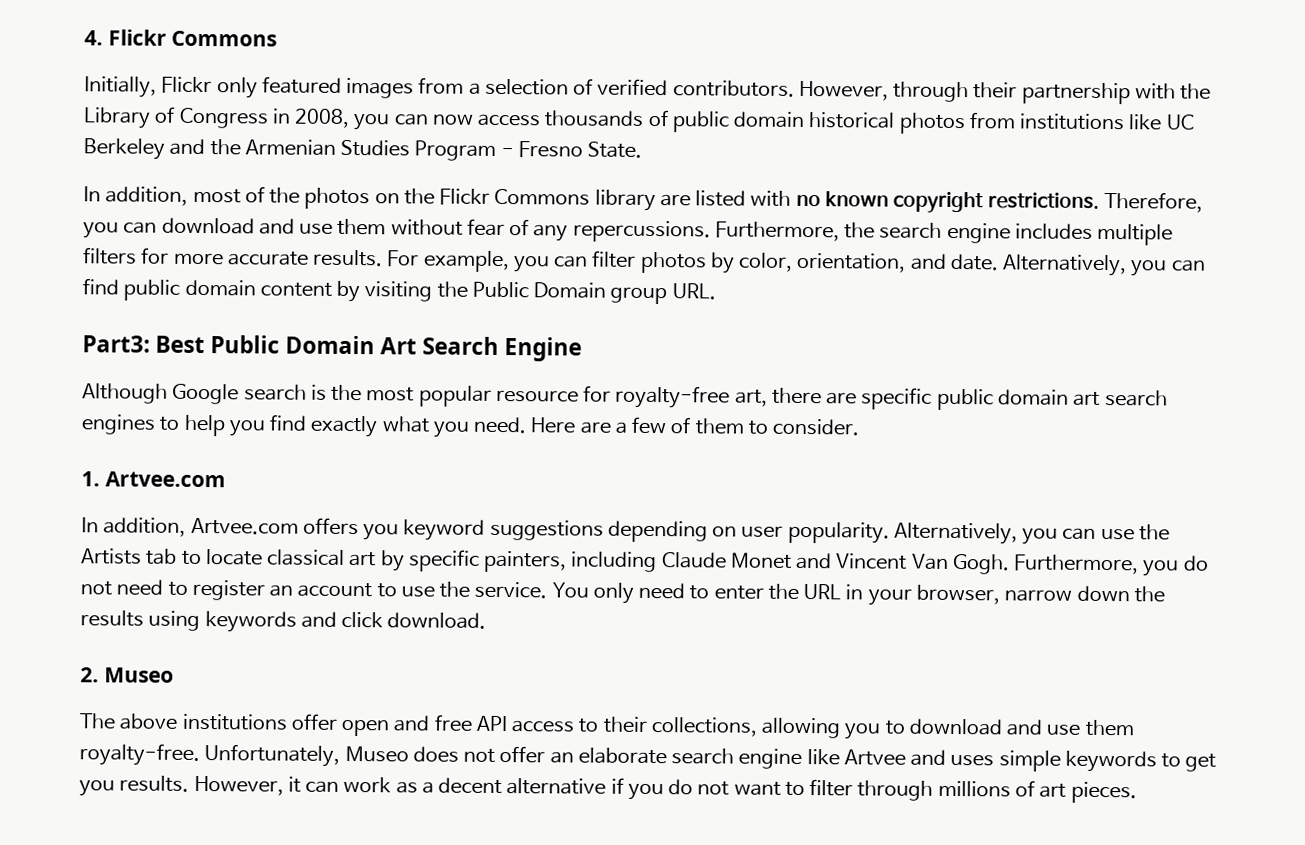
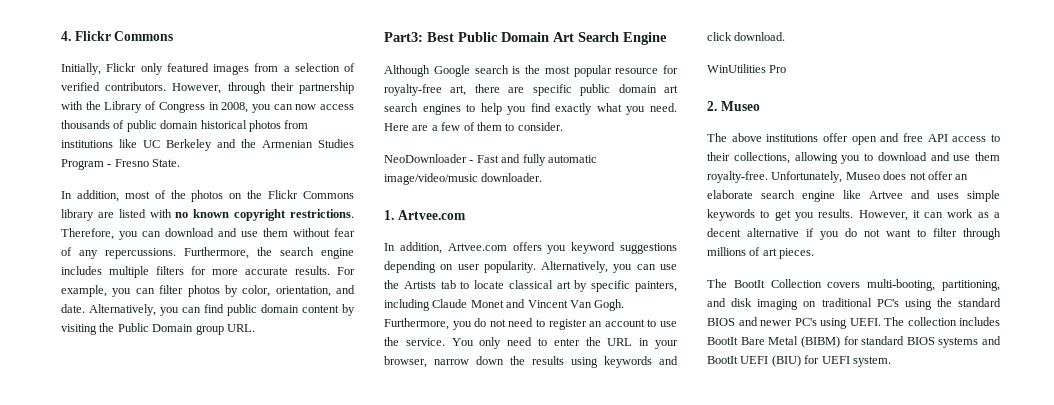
+ NeoDownloader - Fast and fully automatic image/video/music downloader.
+ WinUtilities Pro
+ The BootIt Collection covers multi-booting, partitioning, and disk imaging on traditional PC's using the standard BIOS and newer PC's using UEFI. The collection includes BootIt Bare Metal (BIBM) for standard BIOS systems and BootIt UEFI (BIU) for UEFI system.

